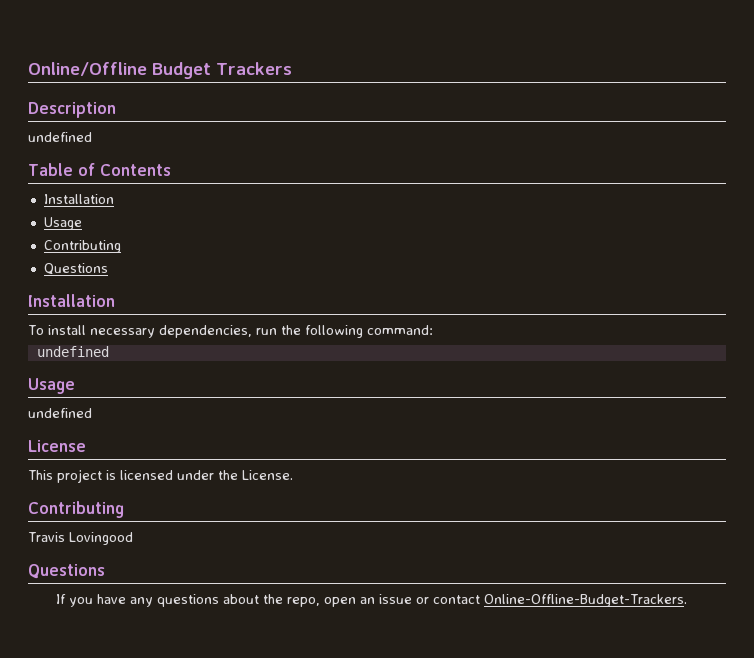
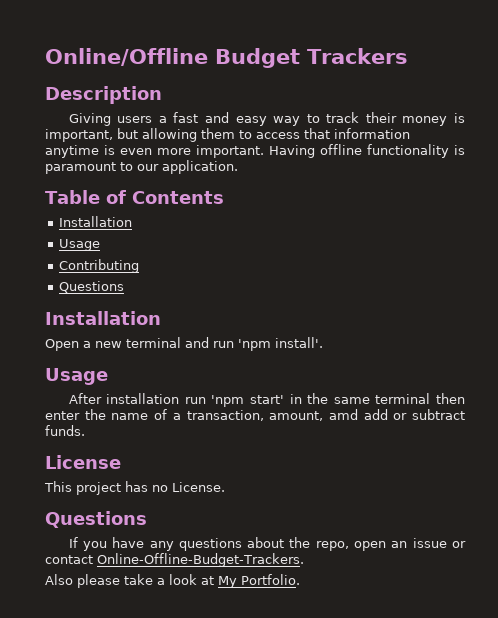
  Description
- undefined
+ Giving users a fast and easy way to track their money is important, but allowing them to access that information anytime is even more important. Having offline functionality is paramount to our application.
- To install necessary dependencies, run the following command:
- undefined
+ Open a new terminal and run 'npm install'.
  Usage
- undefined
+ After installation run 'npm start' in the same terminal then enter the name of a transaction, amount, amd add or subtract funds.
  License
- This project is licensed under the License.
- Contributing
- Travis Lovingood
+ This project has no License.
+ Also please take a look at My Portfolio.

